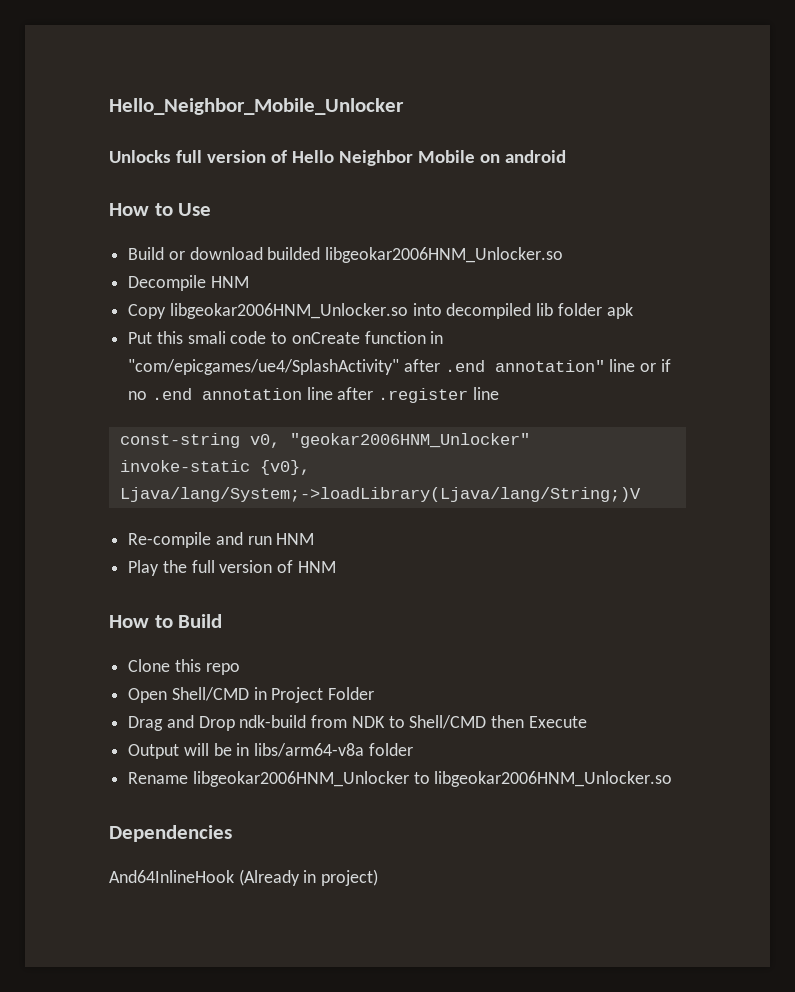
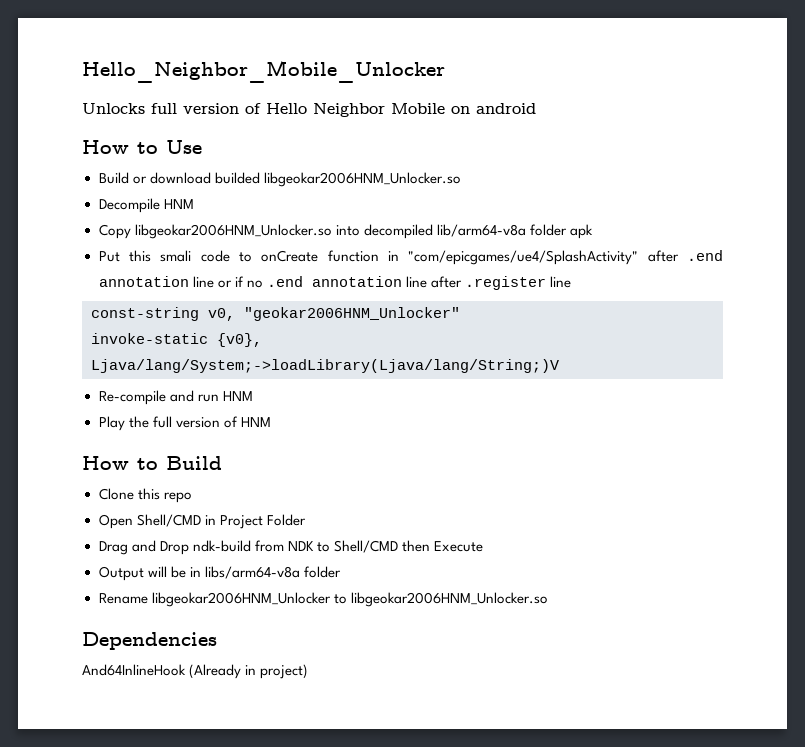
- Copy libgeokar2006HNM_Unlocker.so into decompiled lib folder apk
+ Copy libgeokar2006HNM_Unlocker.so into decompiled lib/arm64-v8a folder apk
- Put this smali code to onCreate function in "com/epicgames/ue4/SplashActivity" after .end annotation" line or if no .end annotation line after .register line
+ Put this smali code to onCreate function in "com/epicgames/ue4/SplashActivity" after .end annotation line or if no .end annotation line after .register line

